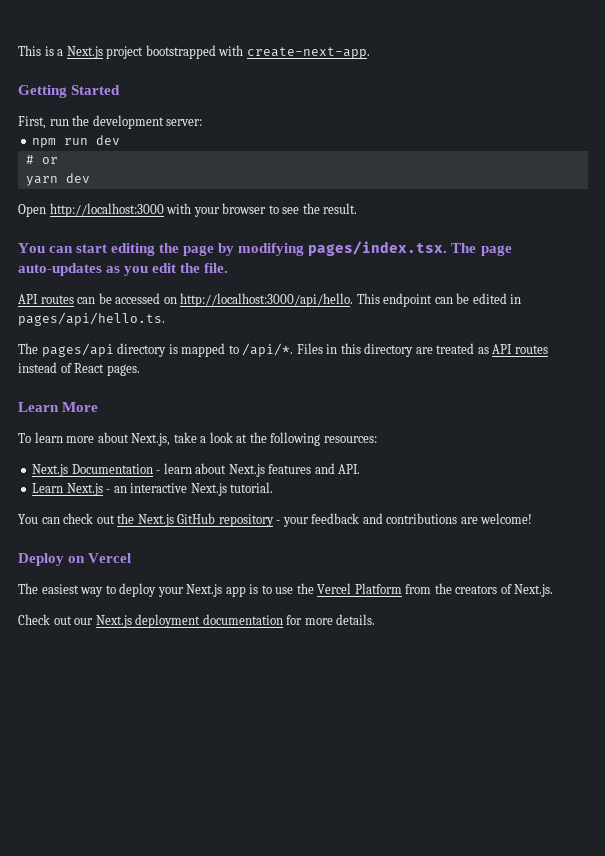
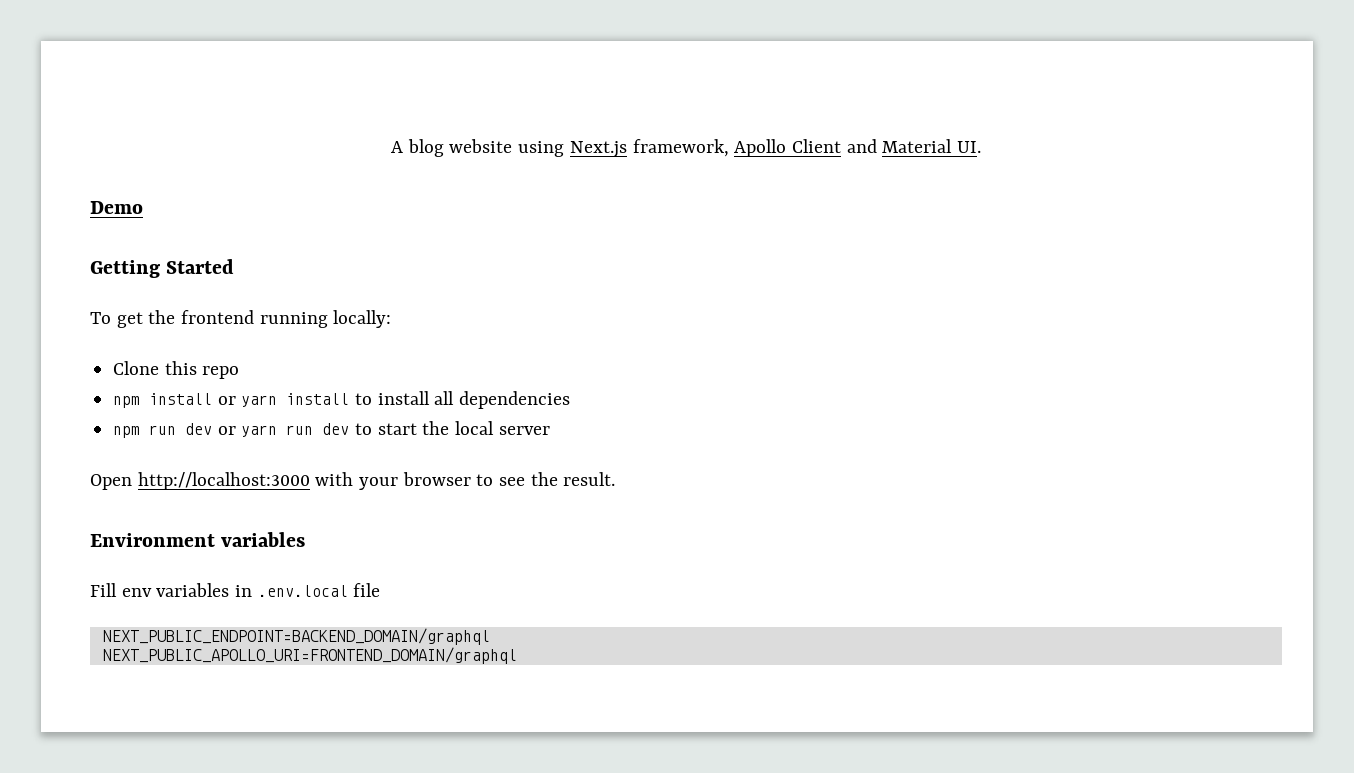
- This is a Next.js project bootstrapped with create-next-app.
+ A blog website using Next.js framework, Apollo Client and Material UI.
+ Demo
  Getting Started
- First, run the development server:
+ To get the frontend running locally:
+ Clone this repo
+ npm install or yarn install to install all dependencies
- npm run dev
- # or
- yarn dev
+ npm run dev or yarn run dev to start the local server
- You can start editing the page by modifying pages/index.tsx. The page auto-updates as you edit the file.
- API routes can be accessed on http://localhost:3000/api/hello. This endpoint can be edited in pages/api/hello.ts.
- The pages/api directory is mapped to /api/*. Files in this directory are treated as API routes instead of React pages.
- Learn More
- To learn more about Next.js, take a look at the following resources:
- Next.js Documentation - learn about Next.js features and API.
- Learn Next.js - an interactive Next.js tutorial.
- You can check out the Next.js GitHub repository - your feedback and contributions are welcome!
- Deploy on Vercel
- The easiest way to deploy your Next.js app is to use the Vercel Platform from the creators of Next.js.
- Check out our Next.js deployment documentation for more details.
+ Environment variables
+ Fill env variables in .env.local file
+ NEXT_PUBLIC_ENDPOINT=BACKEND_DOMAIN/graphql
+ NEXT_PUBLIC_APOLLO_URI=FRONTEND_DOMAIN/graphql

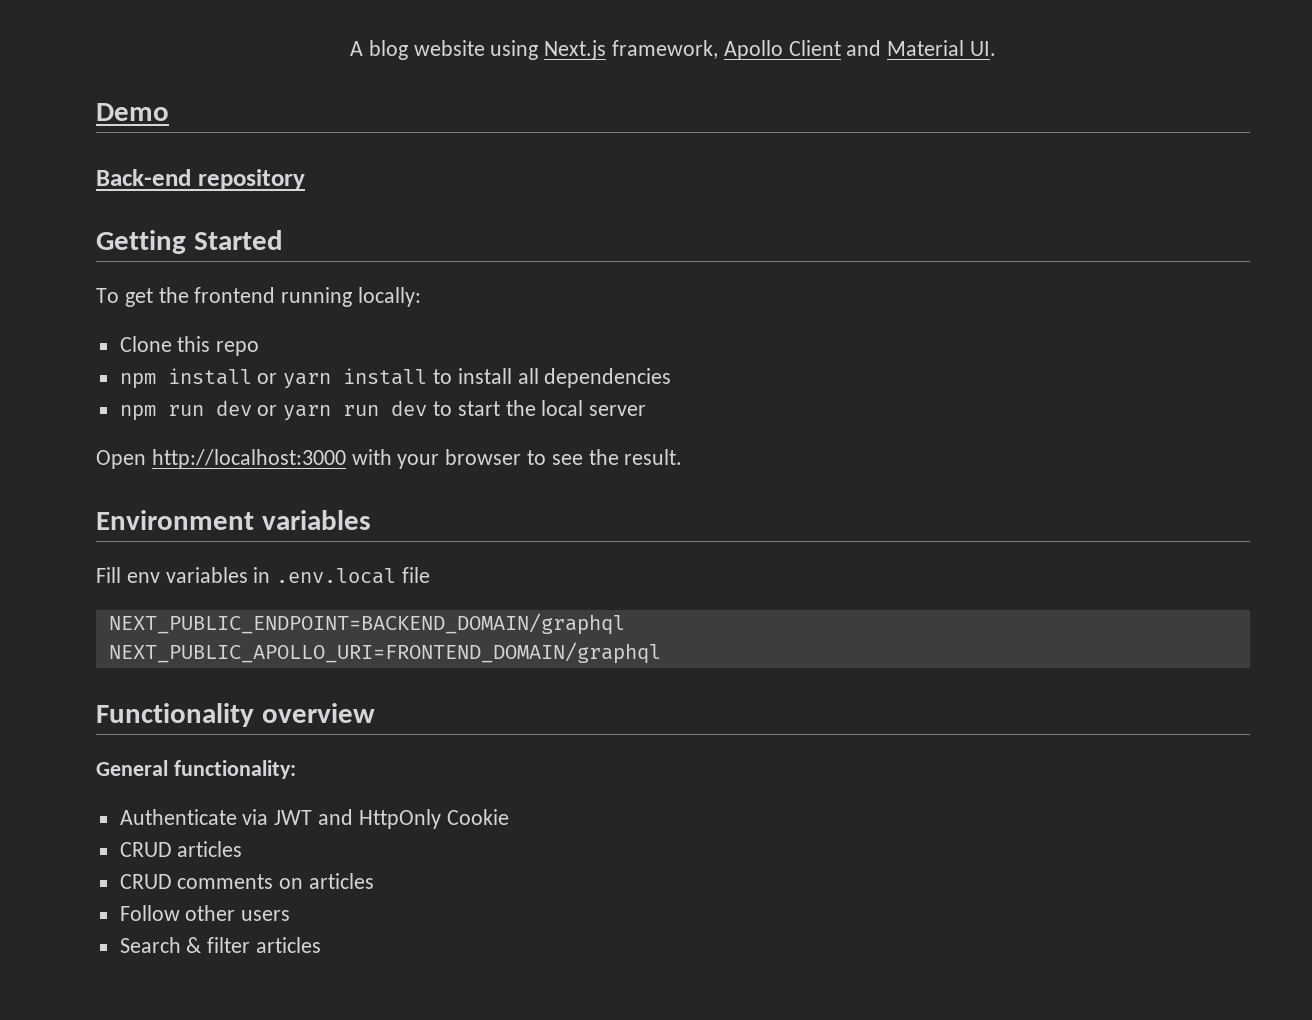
+ Back-end repository
+ Functionality overview
+ General functionality:
+ Authenticate via JWT and HttpOnly Cookie
+ CRUD articles
+ CRUD comments on articles
+ Follow other users
+ Search & filter articles

